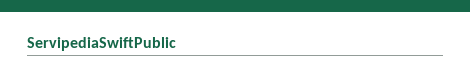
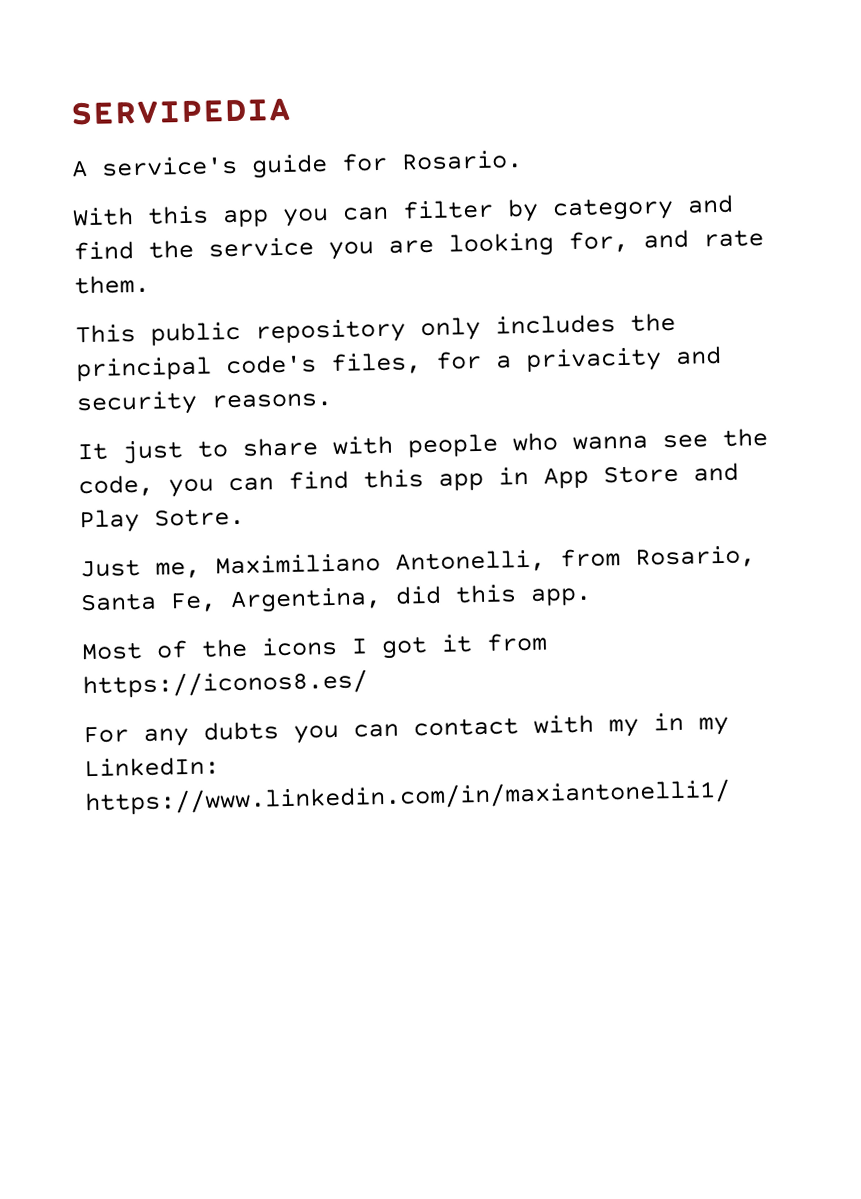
- ServipediaSwiftPublic
+ SERVIPEDIA
+ A service's guide for Rosario.
+ With this app you can filter by category and find the service you are looking for, and rate them.
+ This public repository only includes the principal code's files, for a privacity and security reasons.
+ It just to share with people who wanna see the code, you can find this app in App Store and Play Sotre.
+ Just me, Maximiliano Antonelli, from Rosario, Santa Fe, Argentina, did this app.
+ Most of the icons I got it from https://iconos8.es/
+ For any dubts you can contact with my in my LinkedIn: https://www.linkedin.com/in/maxiantonelli1/

